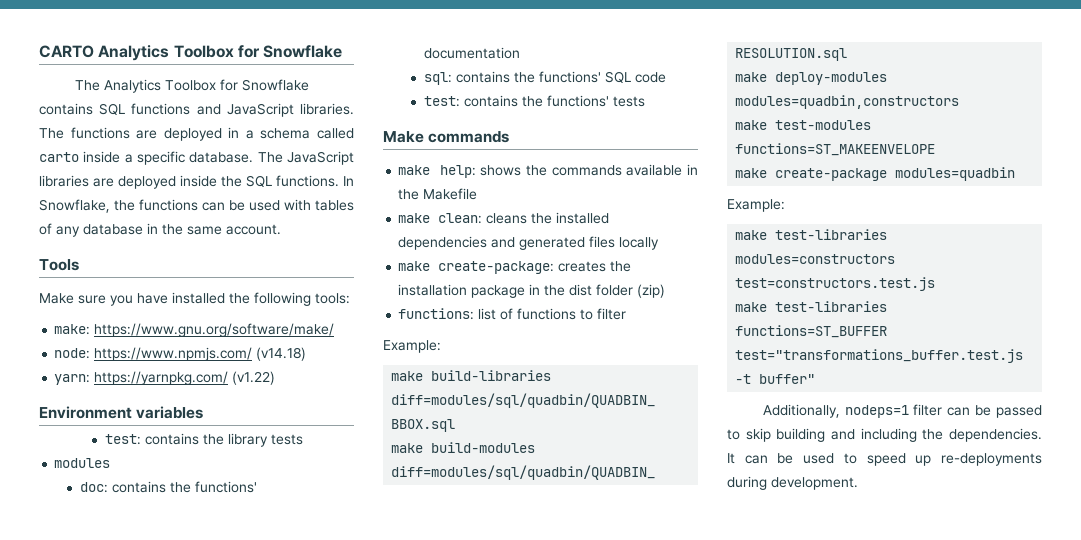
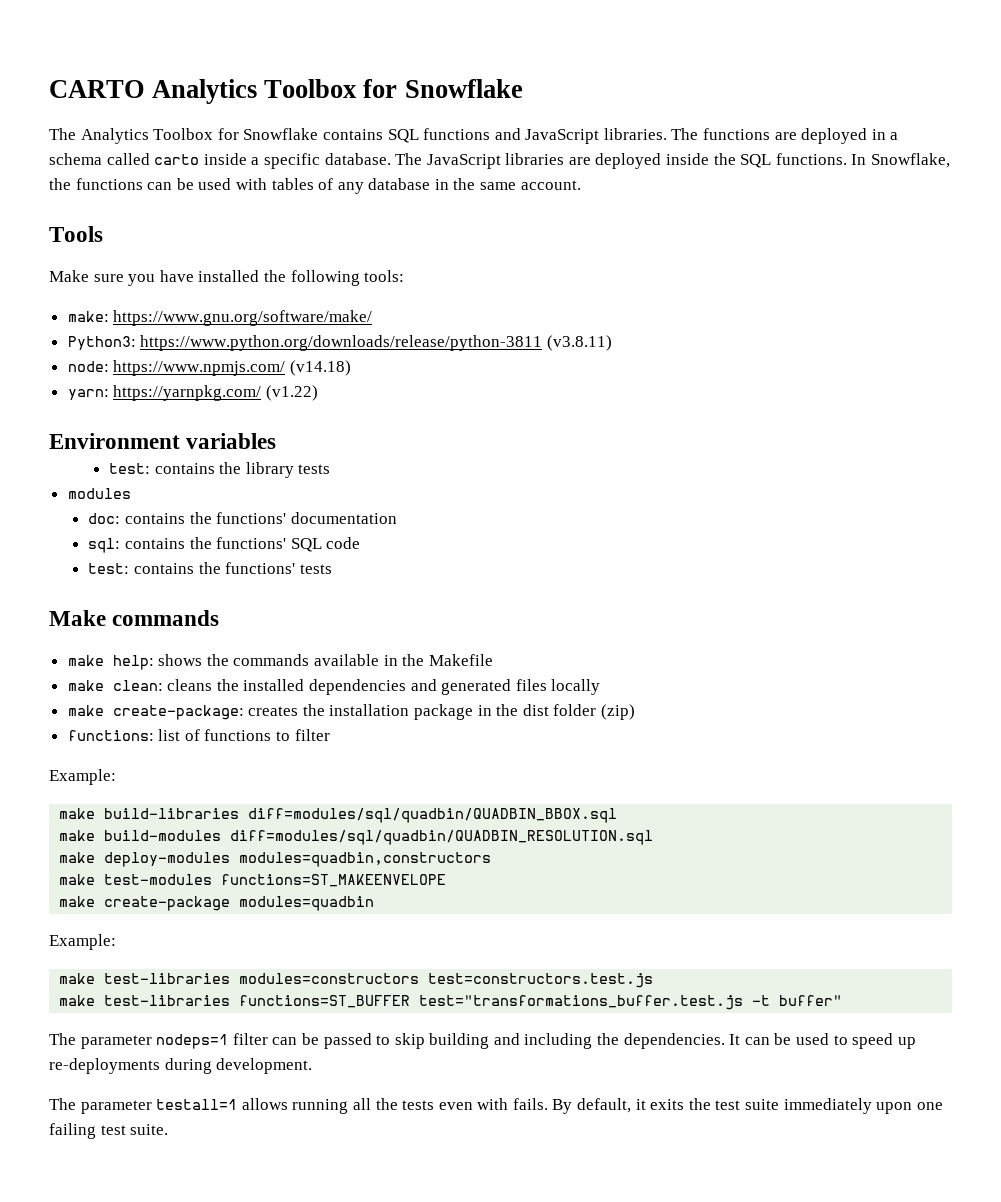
+ Python3: https://www.python.org/downloads/release/python-3811 (v3.8.11)
- Additionally, nodeps=1 filter can be passed to skip building and including the dependencies.
+ The parameter nodeps=1 filter can be passed to skip building and including the dependencies.
+ The parameter testall=1 allows running all the tests even with fails. By default, it exits the test suite immediately upon one failing test suite.

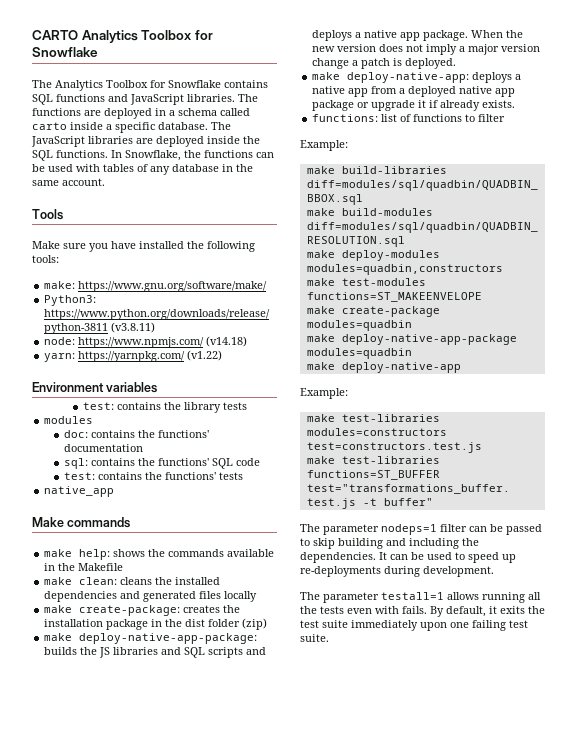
+ native_app
+ make deploy-native-app-package: builds the JS libraries and SQL scripts and deploys a native app package. When the new version does not imply a major version change a patch is deployed.
+ make deploy-native-app: deploys a native app from a deployed native app package or upgrade it if already exists.
+ make deploy-native-app-package modules=quadbin
+ make deploy-native-app

